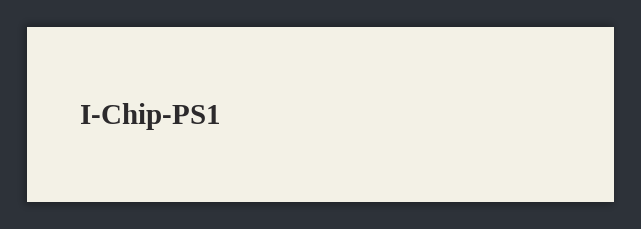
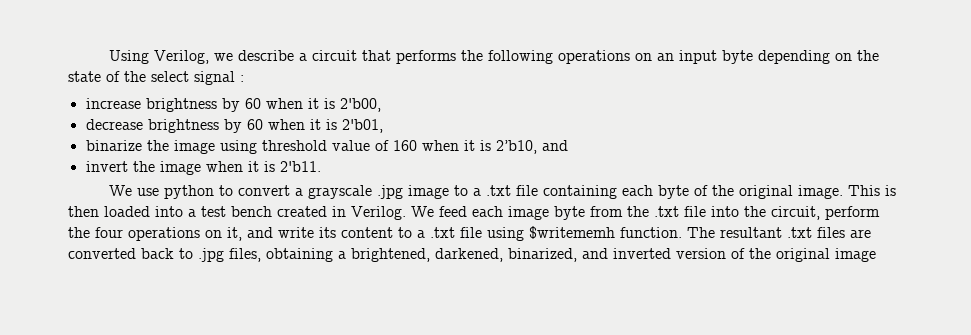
- I-Chip-PS1
+ Using Verilog, we describe a circuit that performs the following operations on an input byte depending on the state of the select signal :
+ increase brightness by 60 when it is 2'b00,
+ decrease brightness by 60 when it is 2'b01,
+ binarize the image using threshold value of 160 when it is 2’b10, and
+ invert the image when it is 2'b11.
+ We use python to convert a grayscale .jpg image to a .txt file containing each byte of the original image. This is then loaded into a test bench created in Verilog. We feed each image byte from the .txt file into the circuit, perform the four operations on it, and write its content to a .txt file using $writememh function. The resultant .txt files are converted back to .jpg files, obtaining a brightened, darkened, binarized, and inverted version of the original image

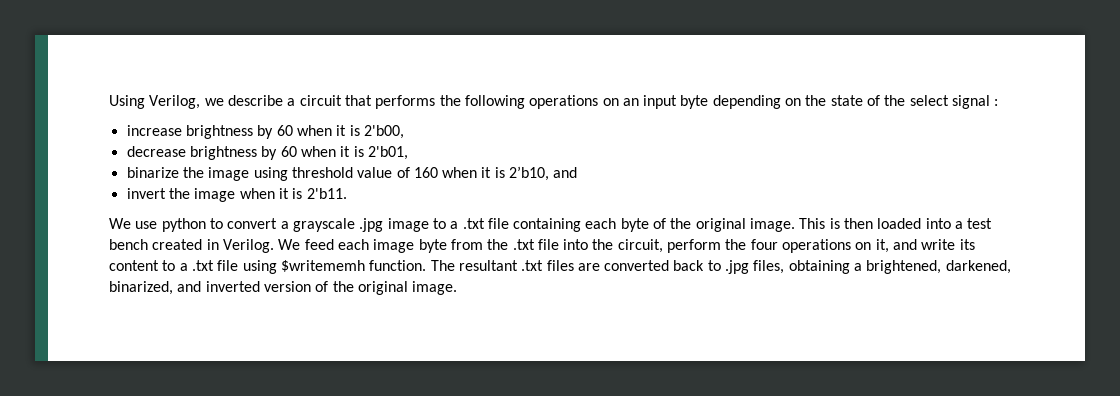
- The resultant .txt files are converted back to .jpg files, obtaining a brightened, darkened, binarized, and inverted version of the original image
+ The resultant .txt files are converted back to .jpg files, obtaining a brightened, darkened, binarized, and inverted version of the original image.

